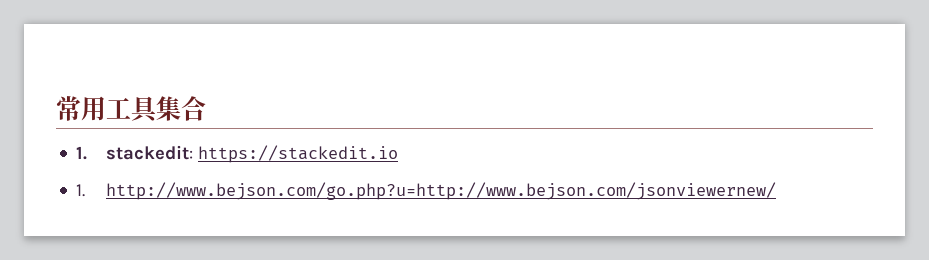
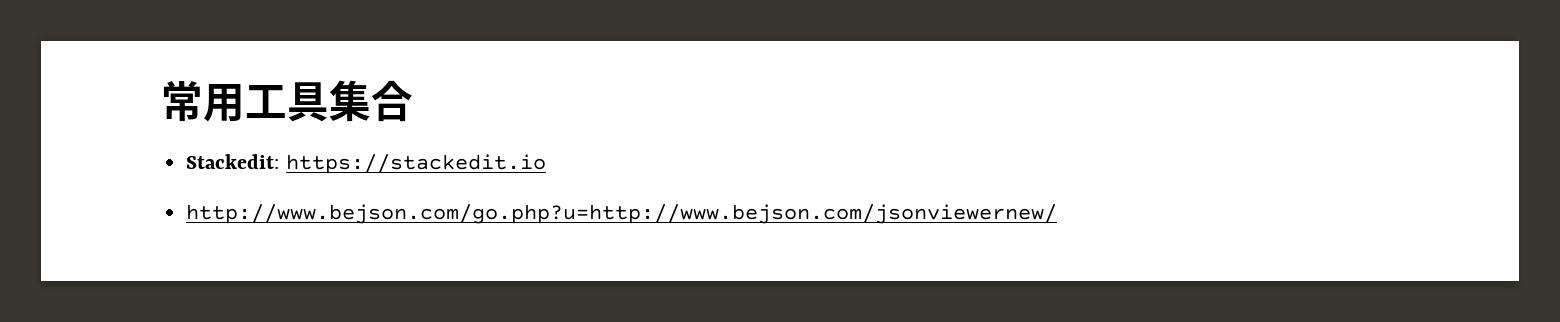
- 1. stackedit: https://stackedit.io
+ Stackedit: https://stackedit.io
- 1. http://www.bejson.com/go.php?u=http://www.bejson.com/jsonviewernew/
+ http://www.bejson.com/go.php?u=http://www.bejson.com/jsonviewernew/

